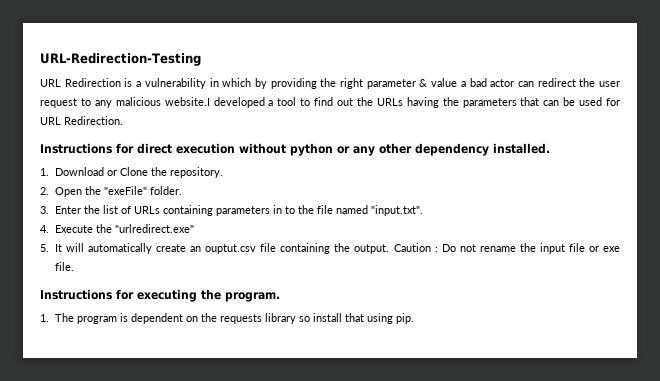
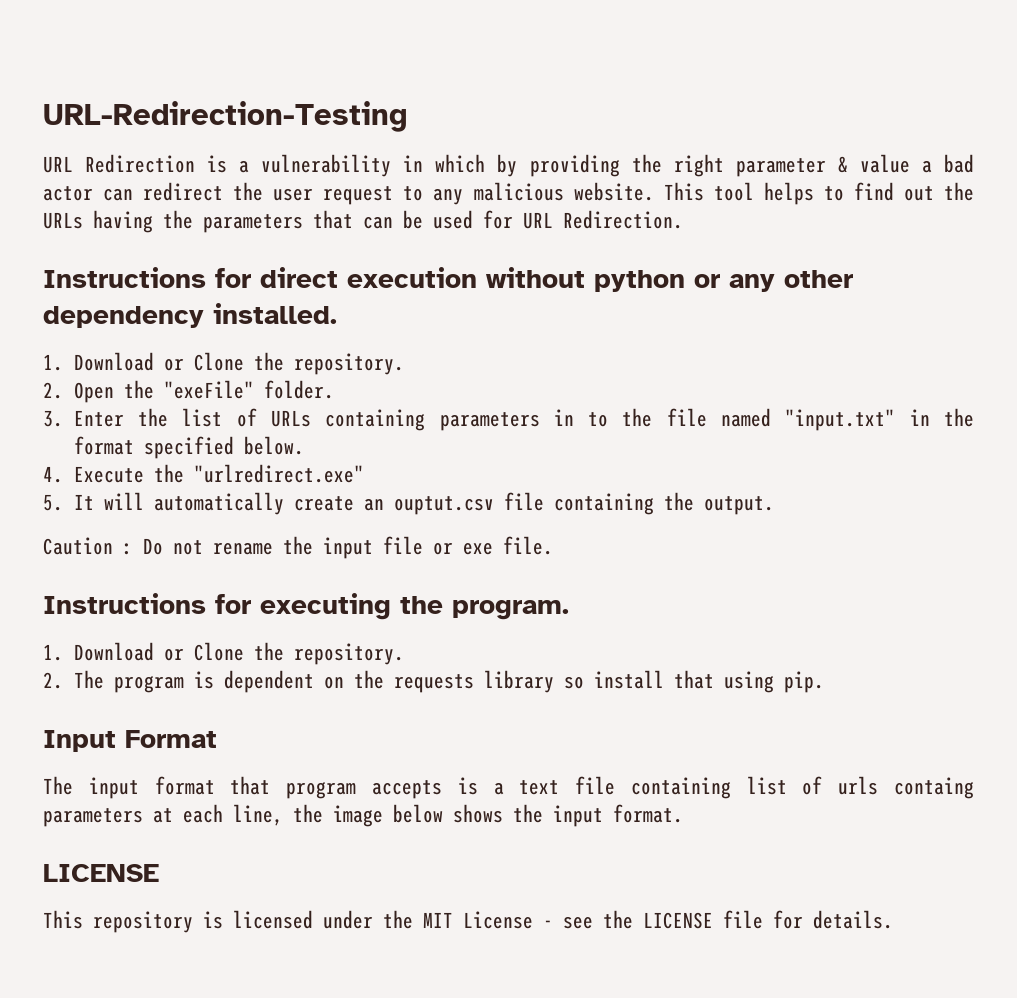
- URL Redirection is a vulnerability in which by providing the right parameter & value a bad actor can redirect the user request to any malicious website.I developed a tool to find out the URLs having the parameters that can be used for URL Redirection.
+ URL Redirection is a vulnerability in which by providing the right parameter & value a bad actor can redirect the user request to any malicious website. This tool helps to find out the URLs having the parameters that can be used for URL Redirection.
- 3. Enter the list of URLs containing parameters in to the file named "input.txt".
+ 3. Enter the list of URLs containing parameters in to the file named "input.txt" in the format specified below.
- 5. It will automatically create an ouptut.csv file containing the output. Caution : Do not rename the input file or exe file.
+ 5. It will automatically create an ouptut.csv file containing the output.
+ Caution : Do not rename the input file or exe file.
  Instructions for executing the program.
- 1. The program is dependent on the requests library so install that using pip.
+ 1. Download or Clone the repository.
+ 2. The program is dependent on the requests library so install that using pip.
+ Input Format
+ The input format that program accepts is a text file containing list of urls containg parameters at each line, the image below shows the input format.
+ LICENSE
+ This repository is licensed under the MIT License - see the LICENSE file for details.

